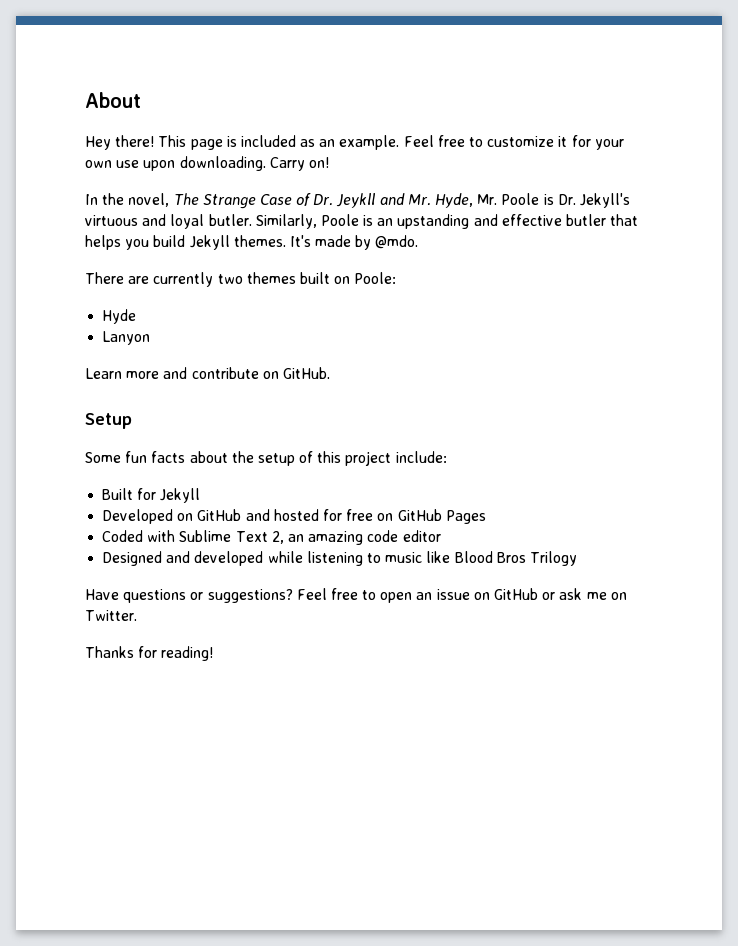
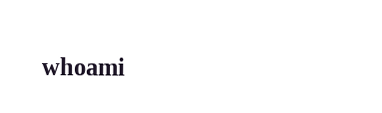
- About
- Hey there! This page is included as an example. Feel free to customize it for your own use upon downloading. Carry on!
- In the novel, The Strange Case of Dr. Jeykll and Mr. Hyde, Mr. Poole is Dr. Jekyll's virtuous and loyal butler. Similarly, Poole is an upstanding and effective butler that helps you build Jekyll themes. It's made by @mdo.
- There are currently two themes built on Poole:
- Hyde
- Lanyon
- Learn more and contribute on GitHub.
- Setup
- Some fun facts about the setup of this project include:
- Built for Jekyll
- Developed on GitHub and hosted for free on GitHub Pages
- Coded with Sublime Text 2, an amazing code editor
- Designed and developed while listening to music like Blood Bros Trilogy
- Have questions or suggestions? Feel free to open an issue on GitHub or ask me on Twitter.
- Thanks for reading!
+ whoami

